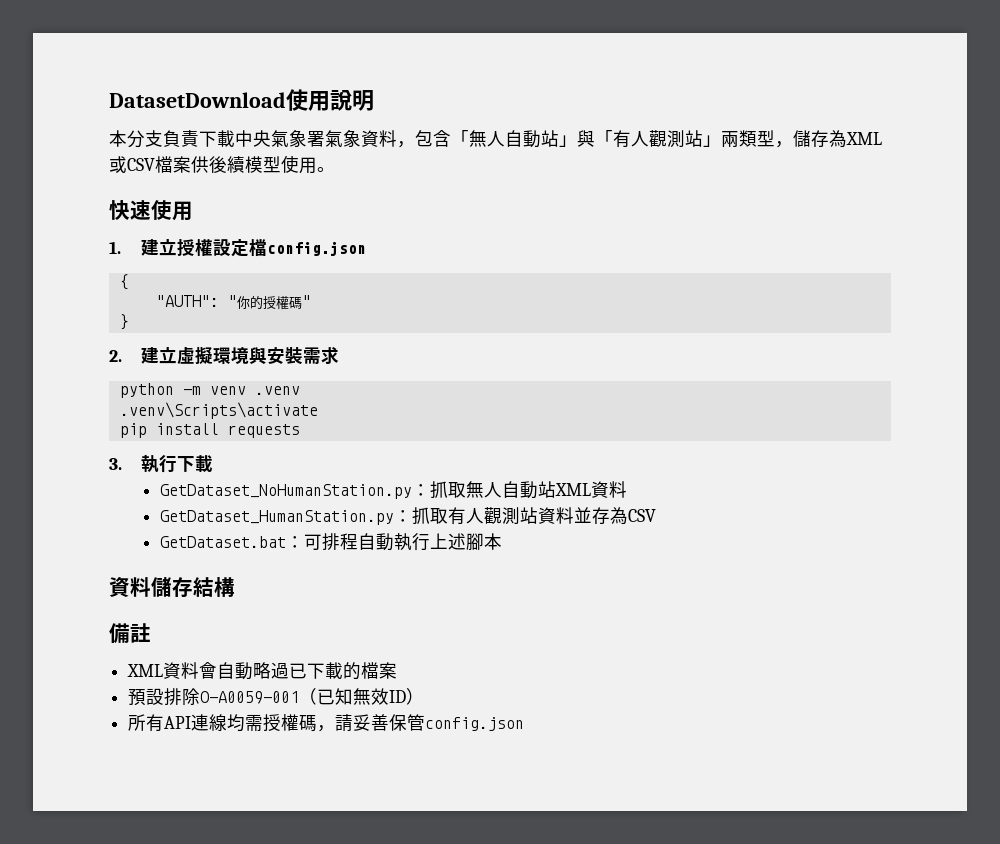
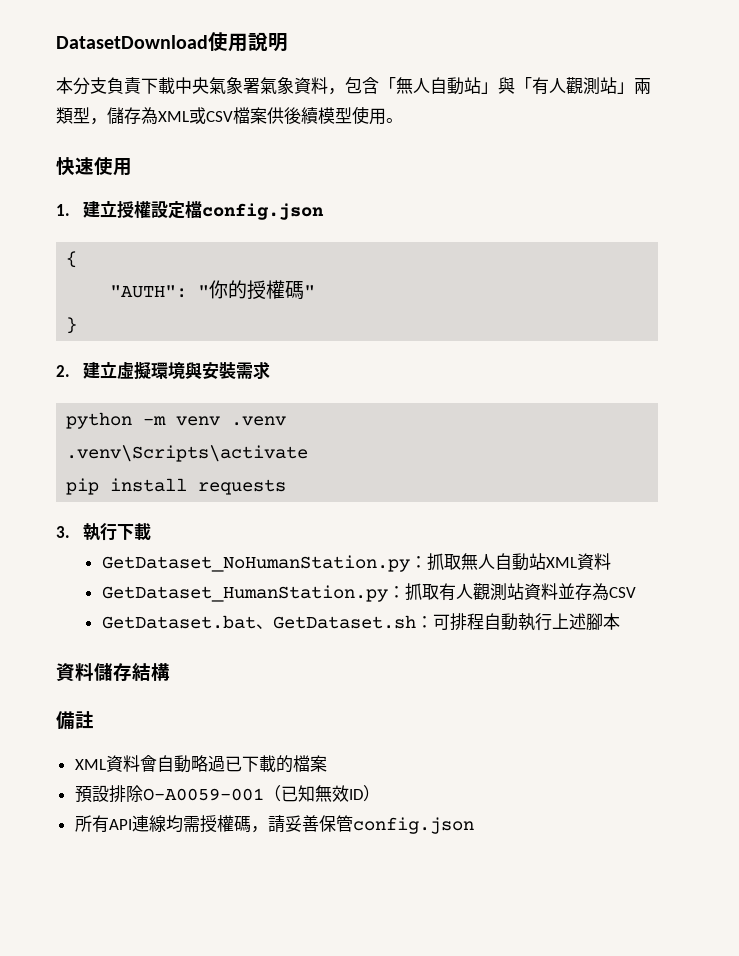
- GetDataset.bat：可排程自動執行上述腳本
+ GetDataset.bat、GetDataset.sh：可排程自動執行上述腳本

